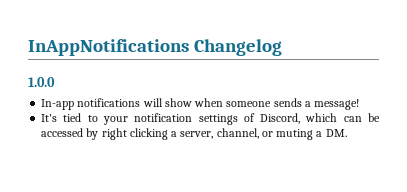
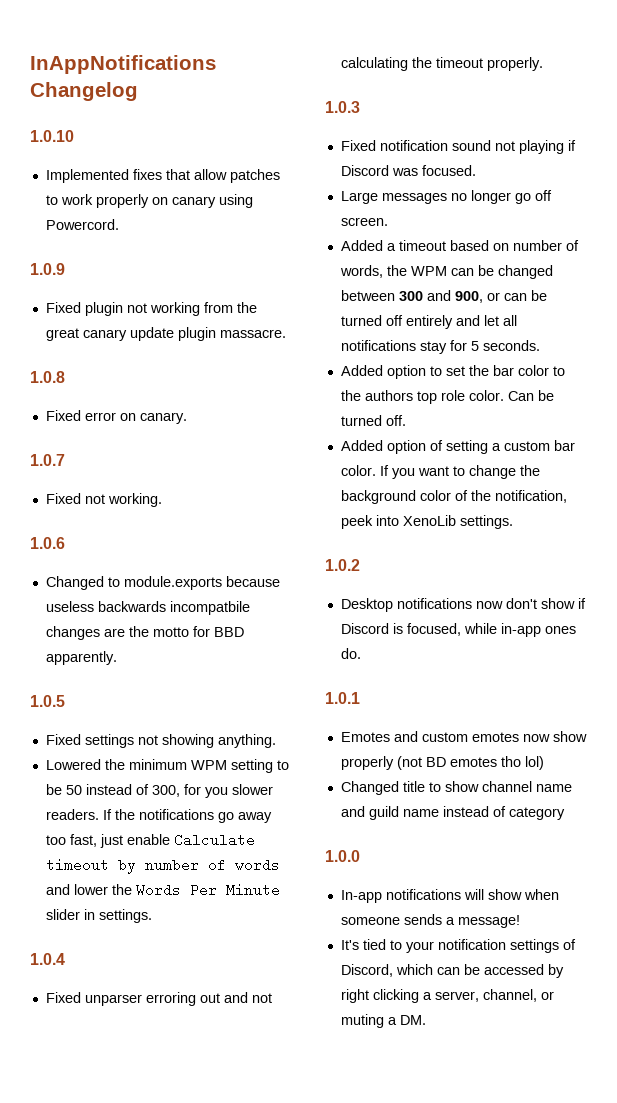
+ 1.0.10
+ Implemented fixes that allow patches to work properly on canary using Powercord.
+ 1.0.9
+ Fixed plugin not working from the great canary update plugin massacre.
+ 1.0.8
+ Fixed error on canary.
+ 1.0.7
+ Fixed not working.
+ 1.0.6
+ Changed to module.exports because useless backwards incompatbile changes are the motto for BBD apparently.
+ 1.0.5
+ Fixed settings not showing anything.
+ Lowered the minimum WPM setting to be 50 instead of 300, for you slower readers. If the notifications go away too fast, just enable Calculate timeout by number of words and lower the Words Per Minute slider in settings.
+ 1.0.4
+ Fixed unparser erroring out and not calculating the timeout properly.
+ 1.0.3
+ Fixed notification sound not playing if Discord was focused.
+ Large messages no longer go off screen.
+ Added a timeout based on number of words, the WPM can be changed between 300 and 900, or can be turned off entirely and let all notifications stay for 5 seconds.
+ Added option to set the bar color to the authors top role color. Can be turned off.
+ Added option of setting a custom bar color. If you want to change the background color of the notification, peek into XenoLib settings.
+ 1.0.2
+ Desktop notifications now don't show if Discord is focused, while in-app ones do.
+ 1.0.1
+ Emotes and custom emotes now show properly (not BD emotes tho lol)
+ Changed title to show channel name and guild name instead of category

